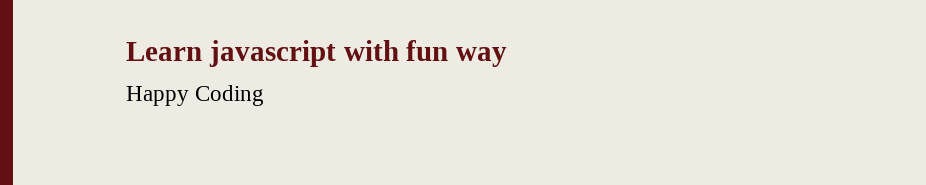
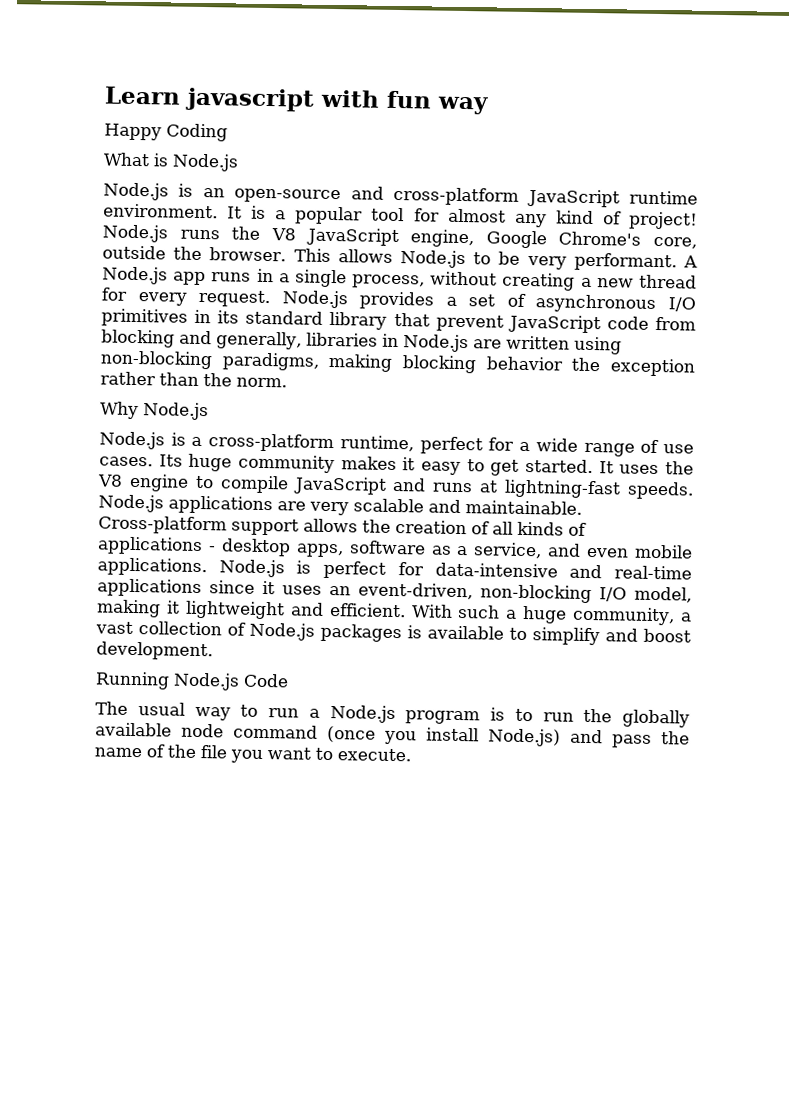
+ What is Node.js
+ Node.js is an open-source and cross-platform JavaScript runtime environment. It is a popular tool for almost any kind of project! Node.js runs the V8 JavaScript engine, Google Chrome's core, outside the browser. This allows Node.js to be very performant. A Node.js app runs in a single process, without creating a new thread for every request. Node.js provides a set of asynchronous I/O primitives in its standard library that prevent JavaScript code from blocking and generally, libraries in Node.js are written using non-blocking paradigms, making blocking behavior the exception rather than the norm.
+ Why Node.js
+ Node.js is a cross-platform runtime, perfect for a wide range of use cases. Its huge community makes it easy to get started. It uses the V8 engine to compile JavaScript and runs at lightning-fast speeds. Node.js applications are very scalable and maintainable. Cross-platform support allows the creation of all kinds of applications - desktop apps, software as a service, and even mobile applications. Node.js is perfect for data-intensive and real-time applications since it uses an event-driven, non-blocking I/O model, making it lightweight and efficient. With such a huge community, a vast collection of Node.js packages is available to simplify and boost development.
+ Running Node.js Code
+ The usual way to run a Node.js program is to run the globally available node command (once you install Node.js) and pass the name of the file you want to execute.

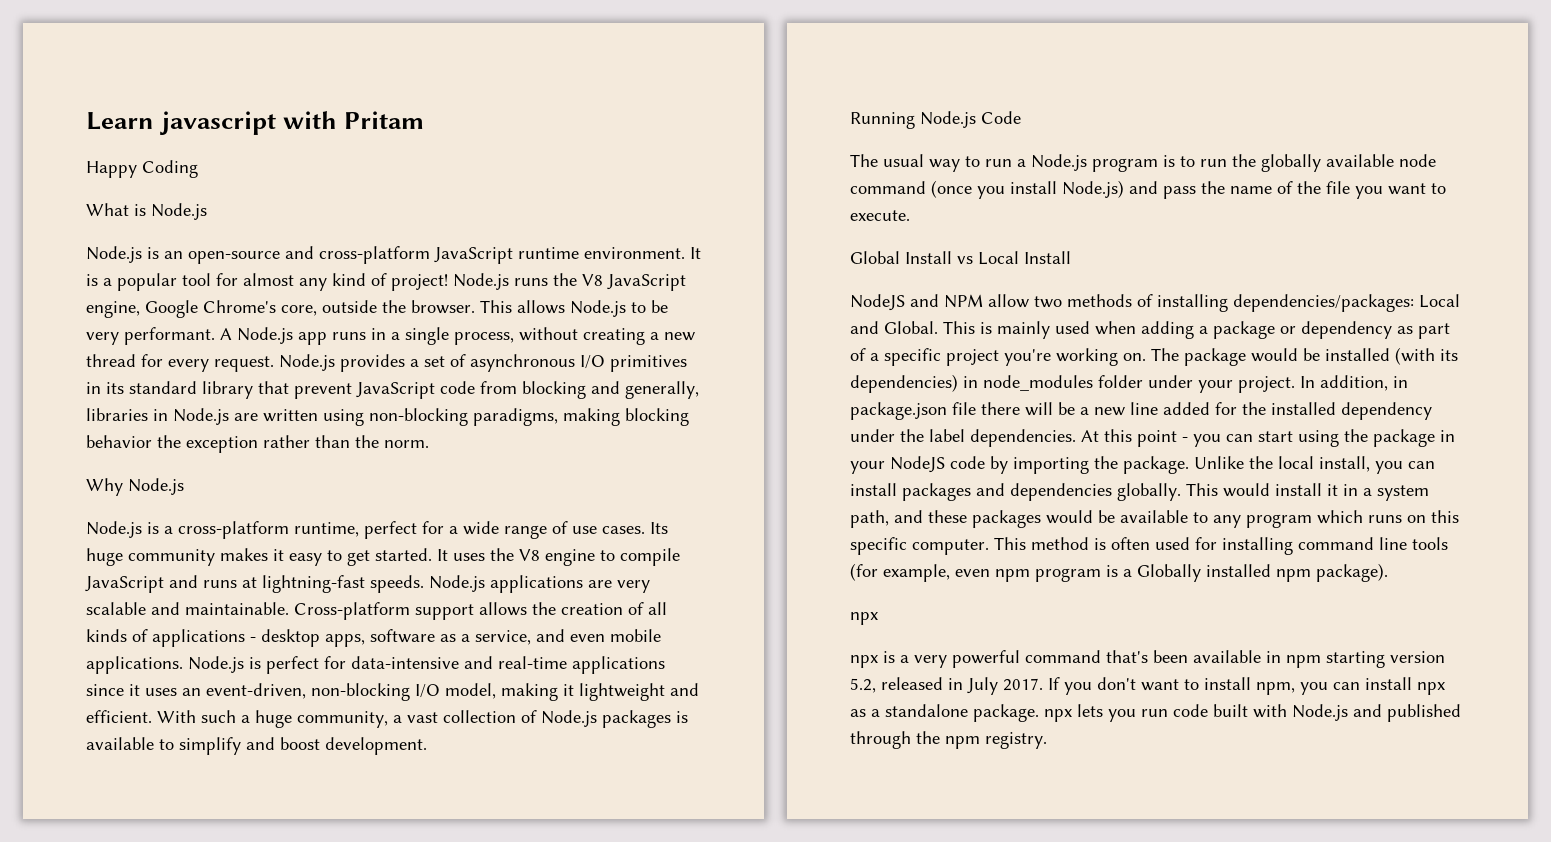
- Learn javascript with fun way
+ Learn javascript with Pritam
+ Global Install vs Local Install
+ NodeJS and NPM allow two methods of installing dependencies/packages: Local and Global. This is mainly used when adding a package or dependency as part of a specific project you're working on. The package would be installed (with its dependencies) in node_modules folder under your project. In addition, in package.json file there will be a new line added for the installed dependency under the label dependencies. At this point - you can start using the package in your NodeJS code by importing the package. Unlike the local install, you can install packages and dependencies globally. This would install it in a system path, and these packages would be available to any program which runs on this specific computer. This method is often used for installing command line tools (for example, even npm program is a Globally installed npm package).
+ npx
+ npx is a very powerful command that's been available in npm starting version 5.2, released in July 2017. If you don't want to install npm, you can install npx as a standalone package. npx lets you run code built with Node.js and published through the npm registry.

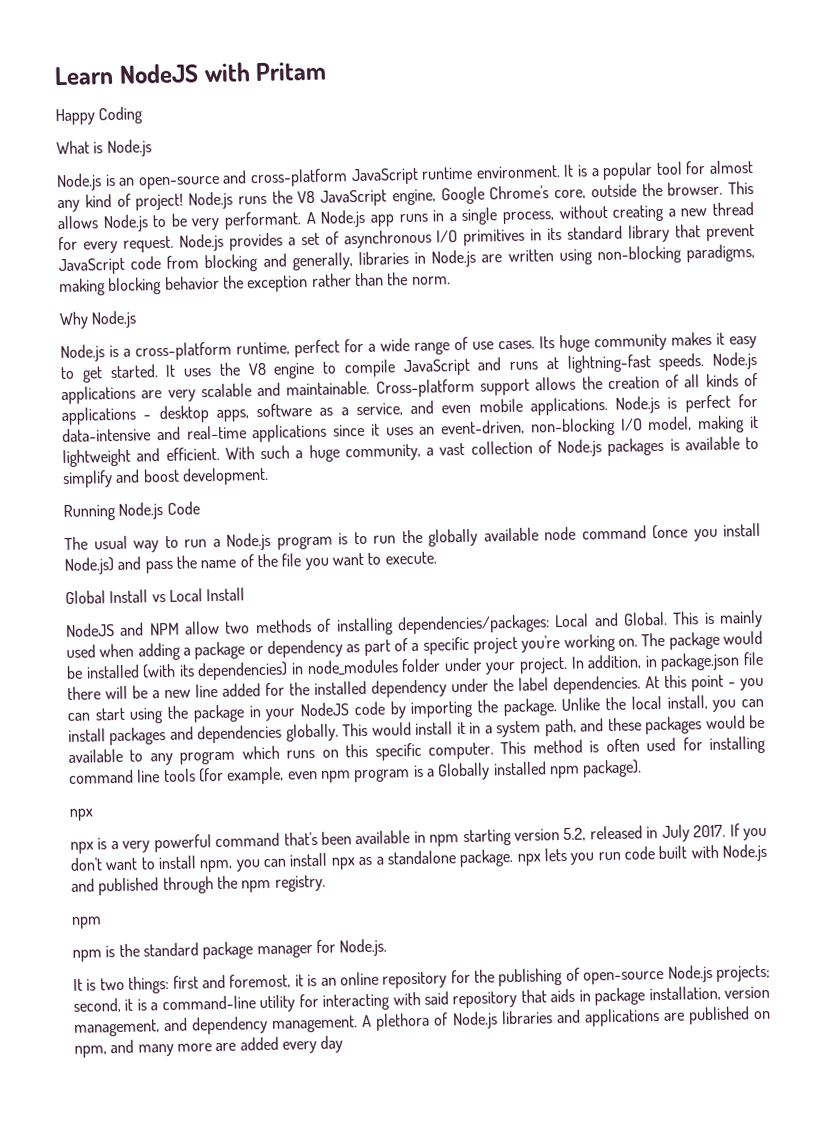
- Learn javascript with Pritam
+ Learn NodeJS with Pritam
  If you don't want to install npm, you can install npx as a standalone package. npx lets you run code built with Node.js and published through the npm registry.
+ npm
+ npm is the standard package manager for Node.js.
+ It is two things: first and foremost, it is an online repository for the publishing of open-source Node.js projects; second, it is a command-line utility for interacting with said repository that aids in package installation, version management, and dependency management. A plethora of Node.js libraries and applications are published on npm, and many more are added every day

